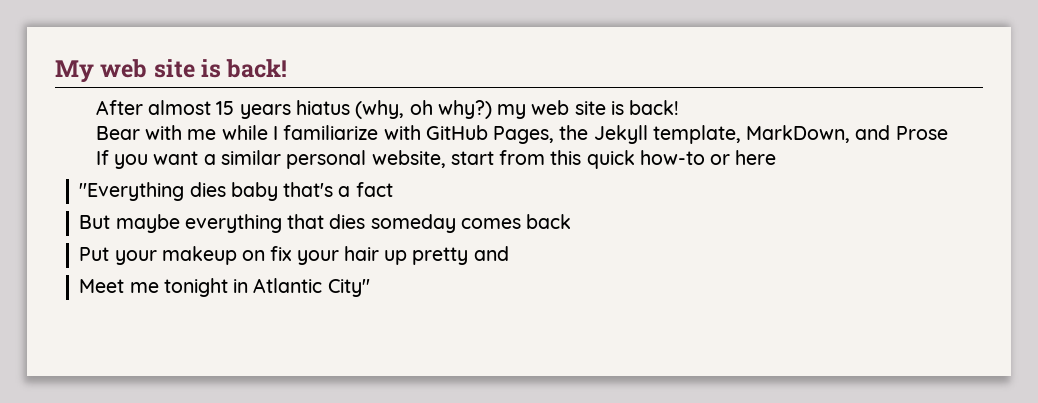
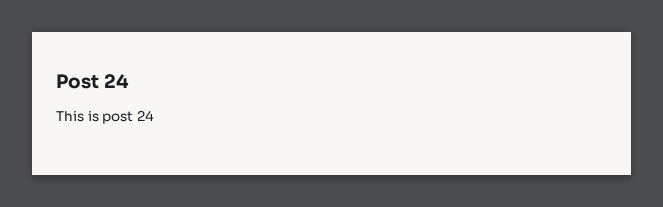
- My web site is back!
- After almost 15 years hiatus (why, oh why?) my web site is back!
- Bear with me while I familiarize with GitHub Pages, the Jekyll template, MarkDown, and Prose
- If you want a similar personal website, start from this quick how-to or here
- "Everything dies baby that's a fact
- But maybe everything that dies someday comes back
- Put your makeup on fix your hair up pretty and
- Meet me tonight in Atlantic City"
+ Post 24
+ This is post 24

